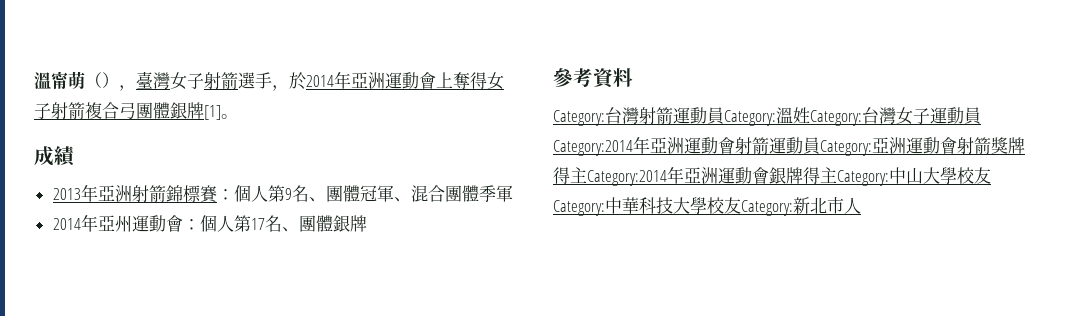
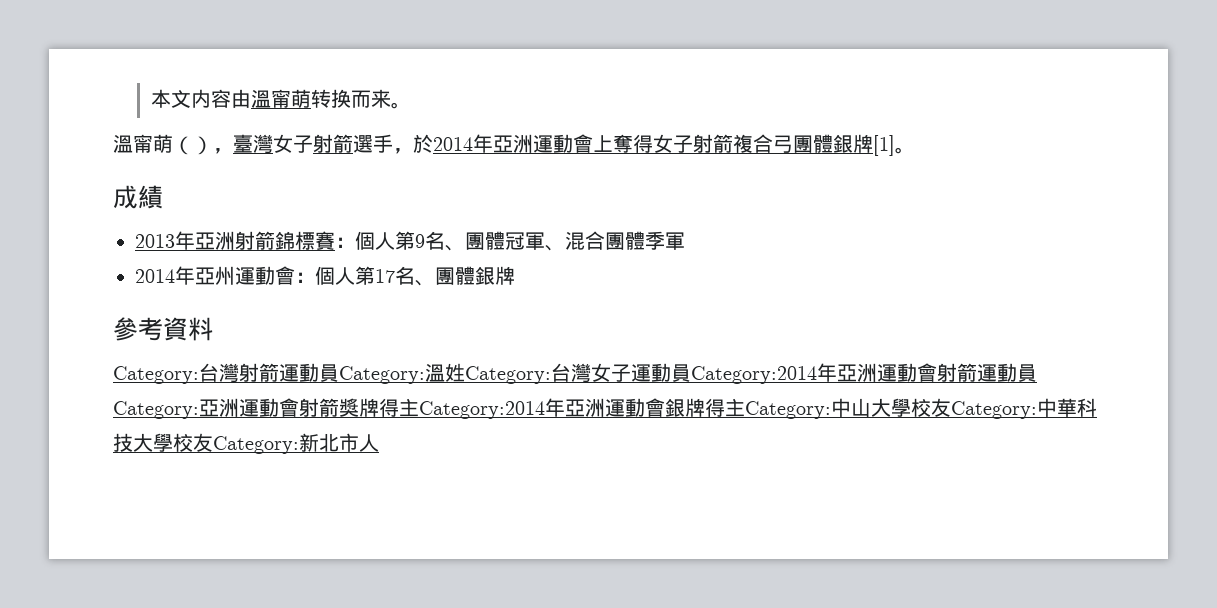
+ 本文内容由溫甯萌转换而来。

